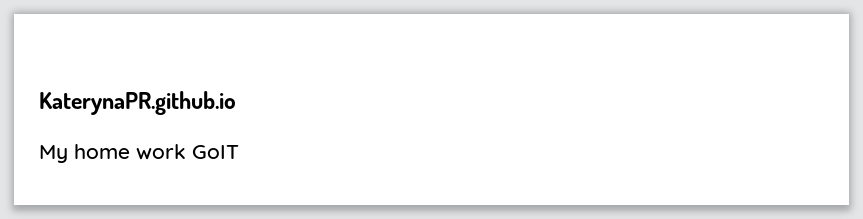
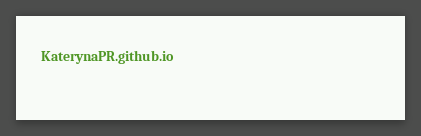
- My home work GoIT

